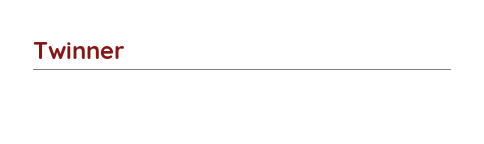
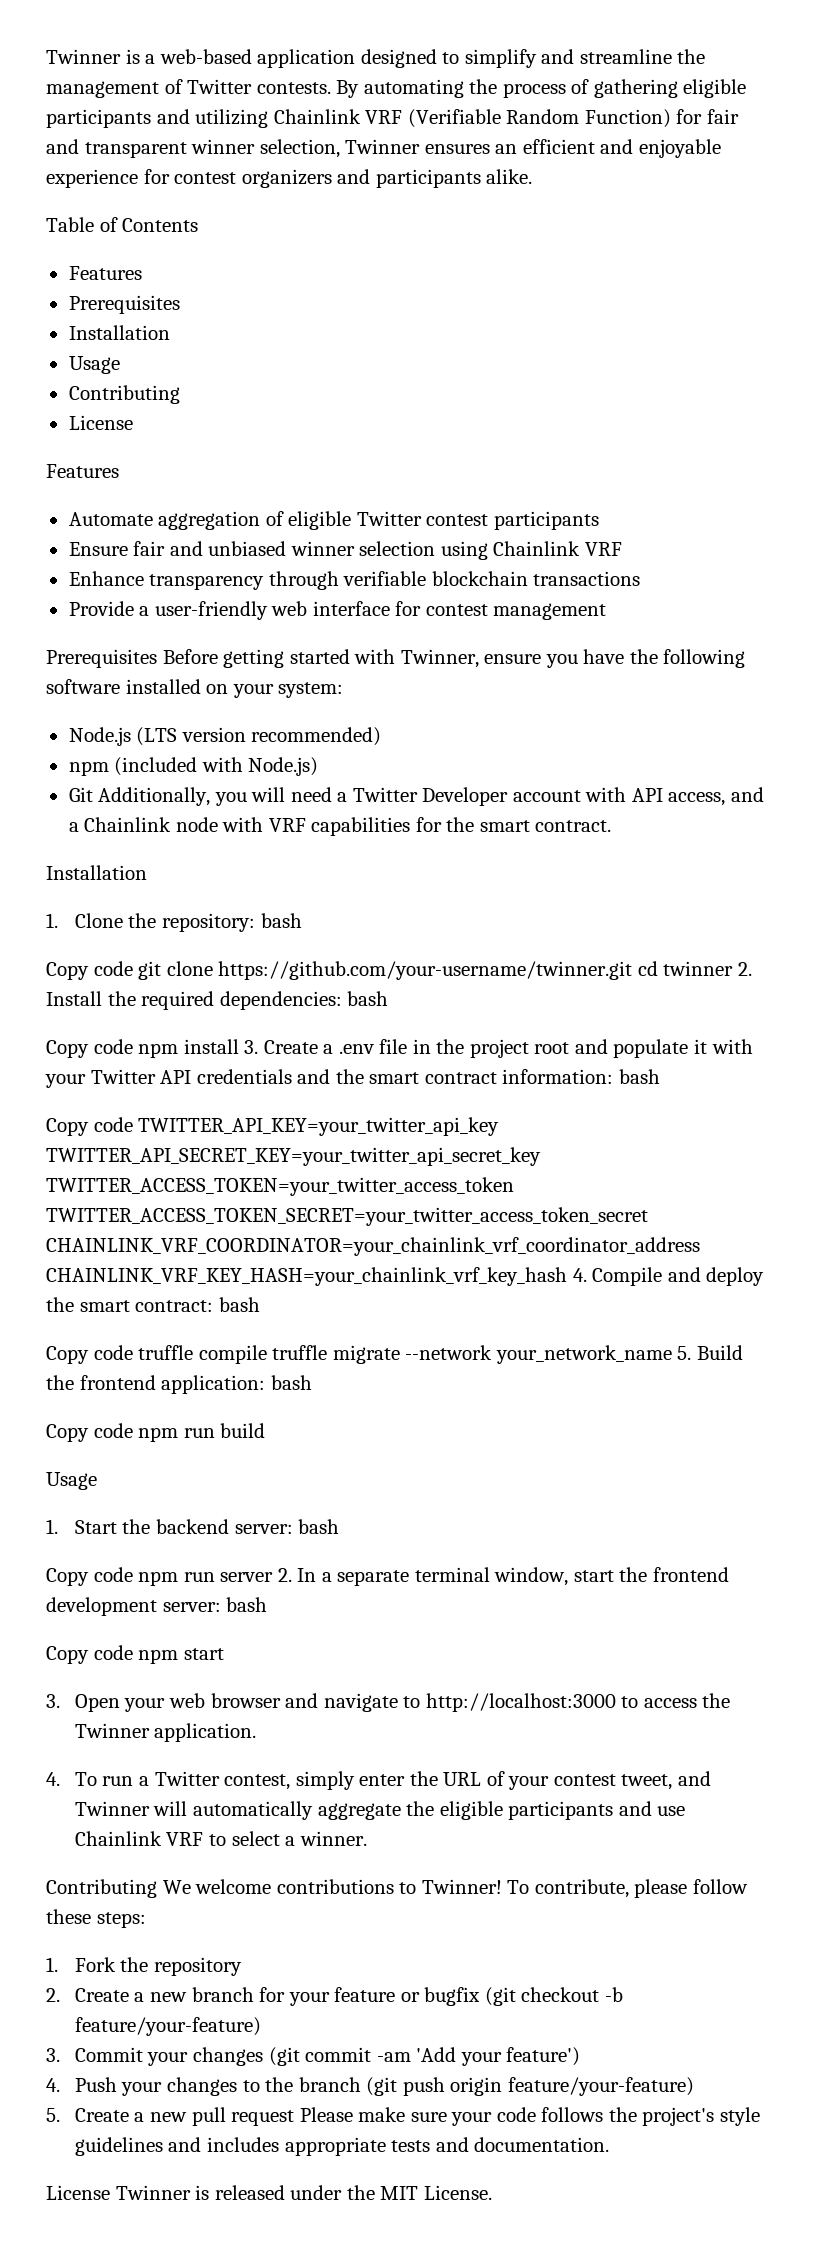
- Twinner
+ Twinner is a web-based application designed to simplify and streamline the management of Twitter contests. By automating the process of gathering eligible participants and utilizing Chainlink VRF (Verifiable Random Function) for fair and transparent winner selection, Twinner ensures an efficient and enjoyable experience for contest organizers and participants alike.
+ Table of Contents
+ Features
+ Prerequisites
+ Installation
+ Usage
+ Contributing
+ License
+ Features
+ Automate aggregation of eligible Twitter contest participants
+ Ensure fair and unbiased winner selection using Chainlink VRF
+ Enhance transparency through verifiable blockchain transactions
+ Provide a user-friendly web interface for contest management
+ Prerequisites Before getting started with Twinner, ensure you have the following software installed on your system:
+ Node.js (LTS version recommended)
+ npm (included with Node.js)
+ Git Additionally, you will need a Twitter Developer account with API access, and a Chainlink node with VRF capabilities for the smart contract.
+ Installation
+ 1. Clone the repository: bash
+ Copy code git clone https://github.com/your-username/twinner.git cd twinner 2. Install the required dependencies: bash
+ Copy code npm install 3. Create a .env file in the project root and populate it with your Twitter API credentials and the smart contract information: bash
+ Copy code TWITTER_API_KEY=your_twitter_api_key TWITTER_API_SECRET_KEY=your_twitter_api_secret_key TWITTER_ACCESS_TOKEN=your_twitter_access_token TWITTER_ACCESS_TOKEN_SECRET=your_twitter_access_token_secret CHAINLINK_VRF_COORDINATOR=your_chainlink_vrf_coordinator_address CHAINLINK_VRF_KEY_HASH=your_chainlink_vrf_key_hash 4. Compile and deploy the smart contract: bash
+ Copy code truffle compile truffle migrate --network your_network_name 5. Build the frontend application: bash
+ Copy code npm run build
+ Usage
+ 1. Start the backend server: bash
+ Copy code npm run server 2. In a separate terminal window, start the frontend development server: bash
+ Copy code npm start
+ 3. Open your web browser and navigate to http://localhost:3000 to access the Twinner application.
+ 4. To run a Twitter contest, simply enter the URL of your contest tweet, and Twinner will automatically aggregate the eligible participants and use Chainlink VRF to select a winner.
+ Contributing We welcome contributions to Twinner! To contribute, please follow these steps:
+ 1. Fork the repository
+ 2. Create a new branch for your feature or bugfix (git checkout -b feature/your-feature)
+ 3. Commit your changes (git commit -am 'Add your feature')
+ 4. Push your changes to the branch (git push origin feature/your-feature)
+ 5. Create a new pull request Please make sure your code follows the project's style guidelines and includes appropriate tests and documentation.
+ License Twinner is released under the MIT License.

